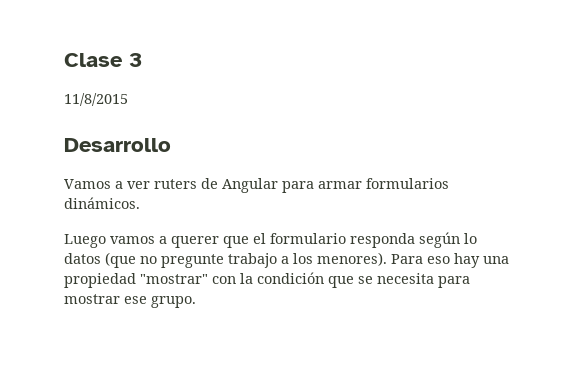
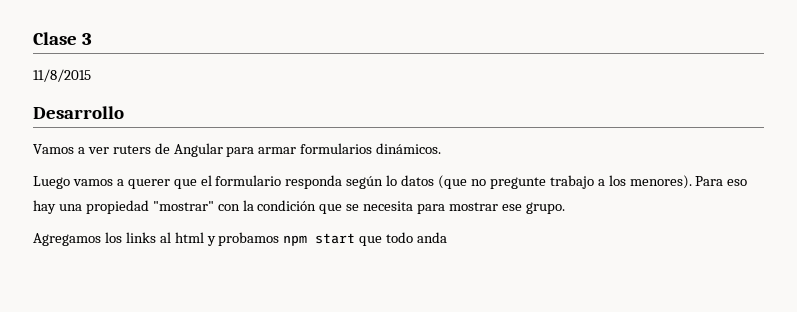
+ Agregamos los links al html y probamos npm start que todo anda

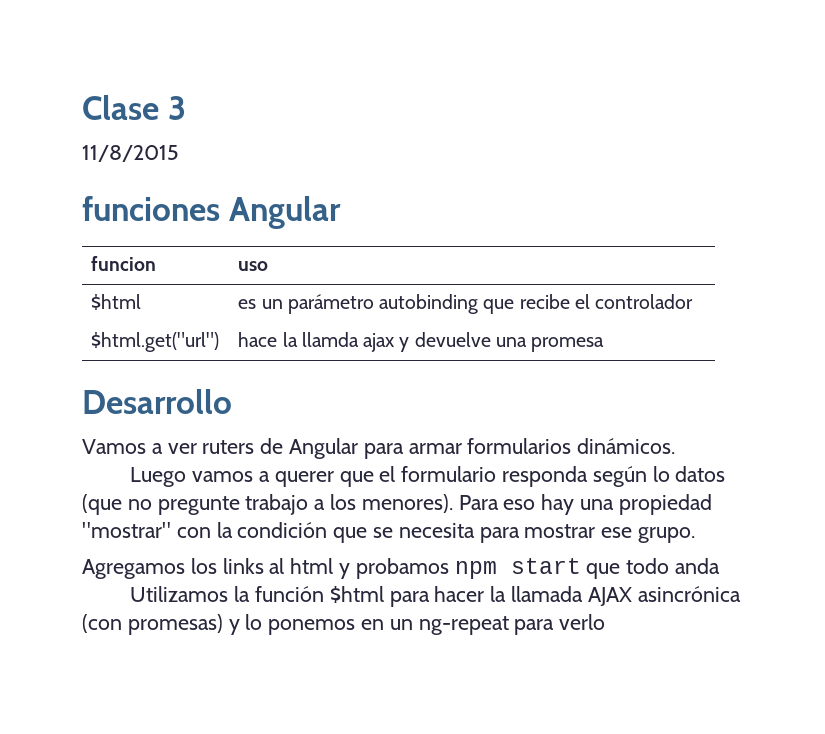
+ funciones Angular
+ funcion | uso
+ $html | es un parámetro autobinding que recibe el controlador
+ $html.get("url") | hace la llamda ajax y devuelve una promesa
+ Utilizamos la función $html para hacer la llamada AJAX asincrónica (con promesas) y lo ponemos en un ng-repeat para verlo

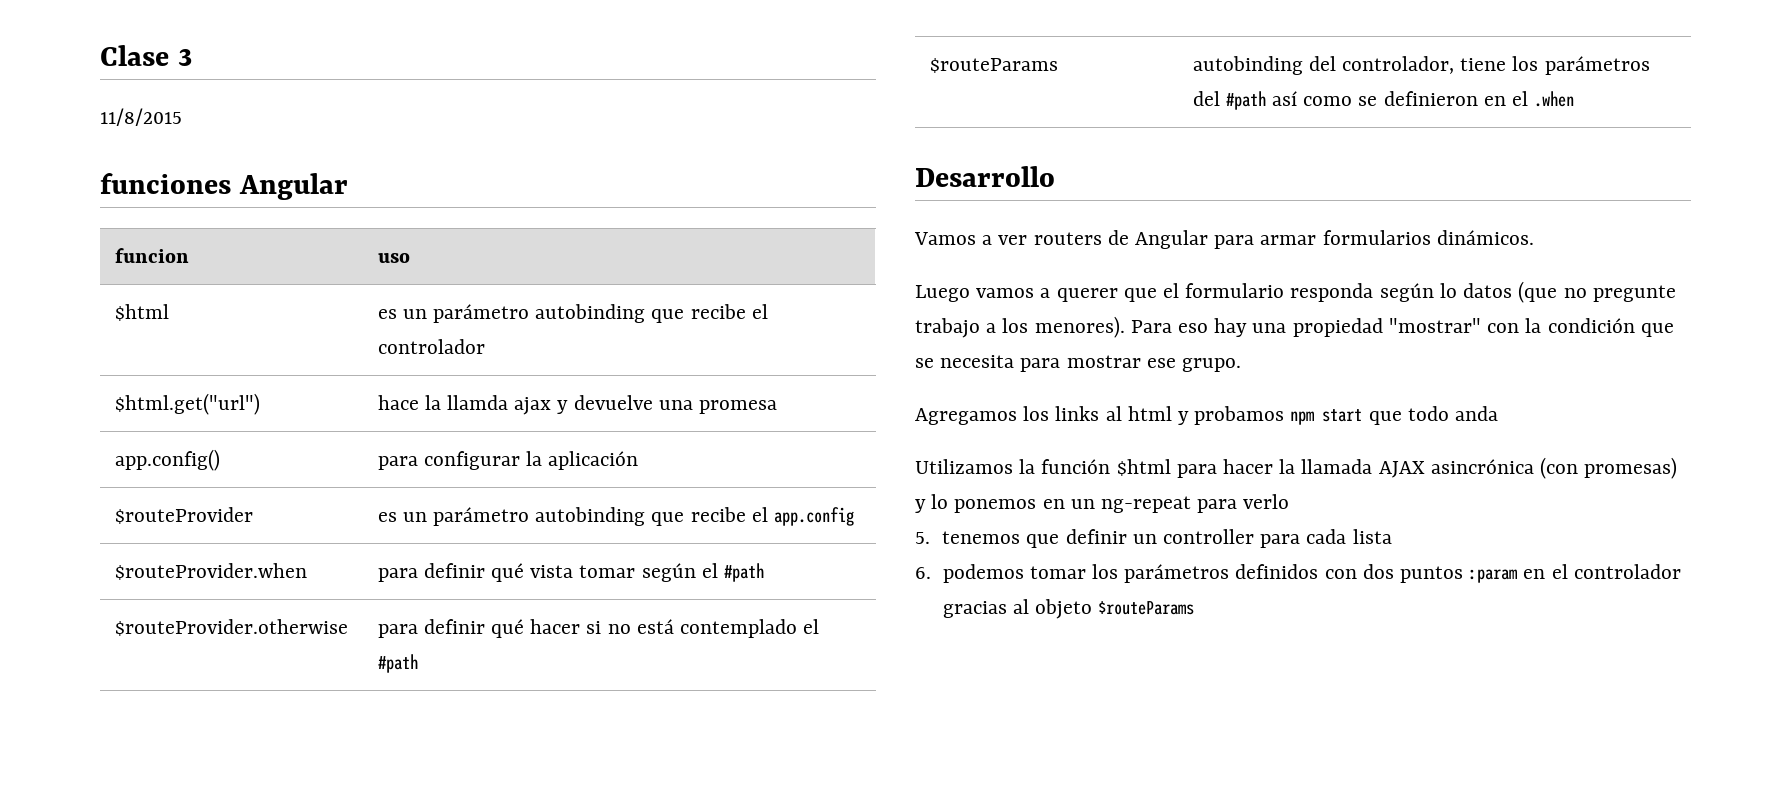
+ app.config() | para configurar la aplicación
+ $routeProvider | es un parámetro autobinding que recibe el app.config
+ $routeProvider.when | para definir qué vista tomar según el #path
+ $routeProvider.otherwise | para definir qué hacer si no está contemplado el #path
+ $routeParams | autobinding del controlador, tiene los parámetros del #path así como se definieron en el .when
- Vamos a ver ruters de Angular para armar formularios dinámicos.
+ Vamos a ver routers de Angular para armar formularios dinámicos.
+ 5. tenemos que definir un controller para cada lista
+ 6. podemos tomar los parámetros definidos con dos puntos :param en el controlador gracias al objeto $routeParams

